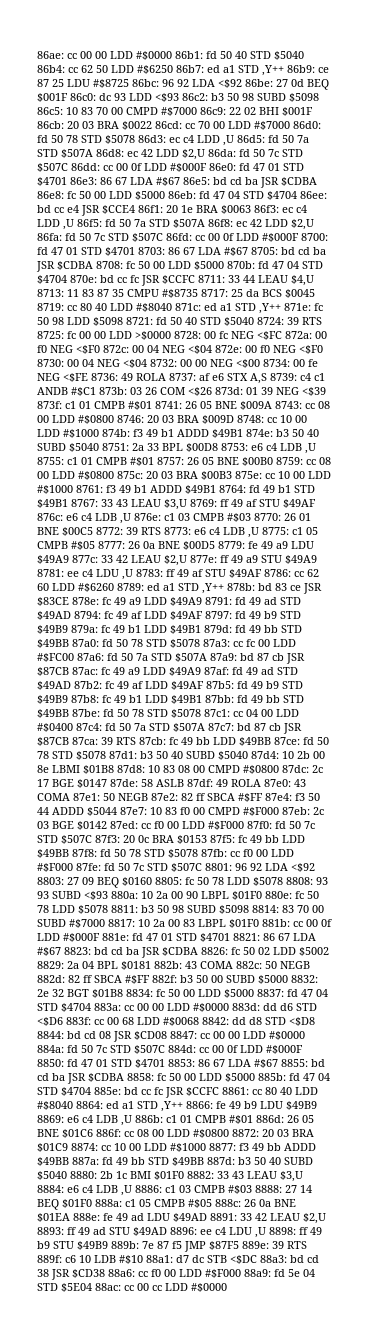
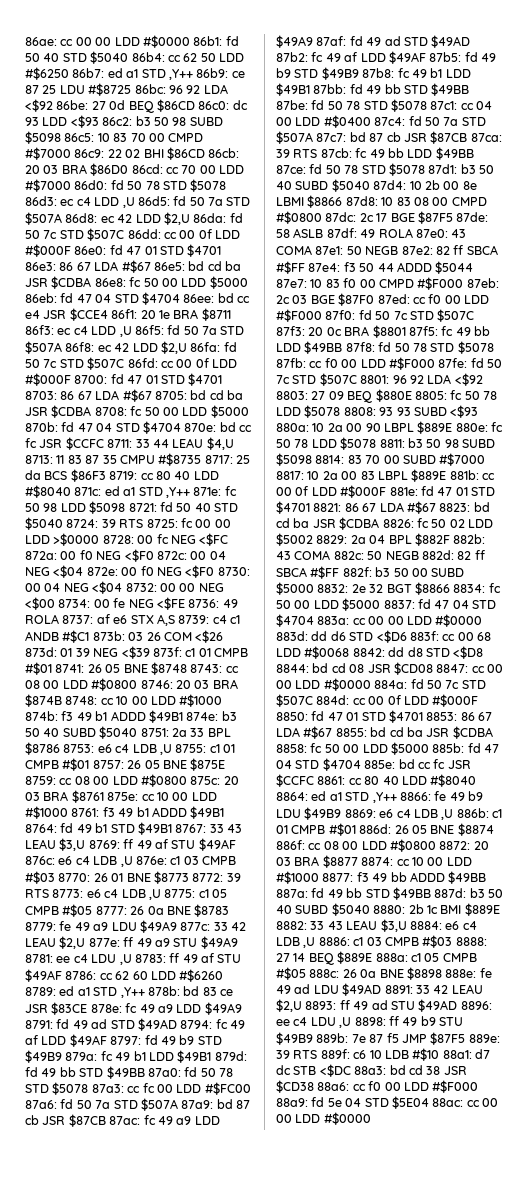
- 27 0d BEQ $001F 86c0:
+ 27 0d BEQ $86CD 86c0:
- 22 02 BHI $001F 86cb:
+ 22 02 BHI $86CD 86cb:
- 20 03 BRA $0022 86cd:
+ 20 03 BRA $86D0 86cd:
- 20 1e BRA $0063 86f3:
+ 20 1e BRA $8711 86f3:
- 25 da BCS $0045 8719:
+ 25 da BCS $86F3 8719:
- 26 05 BNE $009A 8743:
+ 26 05 BNE $8748 8743:
- 20 03 BRA $009D 8748:
+ 20 03 BRA $874B 8748:
- 2a 33 BPL $00D8 8753:
+ 2a 33 BPL $8786 8753:
- 26 05 BNE $00B0 8759:
+ 26 05 BNE $875E 8759:
- 20 03 BRA $00B3 875e:
+ 20 03 BRA $8761 875e:
- 26 01 BNE $00C5 8772:
+ 26 01 BNE $8773 8772:
- 26 0a BNE $00D5 8779:
+ 26 0a BNE $8783 8779:
- 10 2b 00 8e LBMI $01B8 87d8:
+ 10 2b 00 8e LBMI $8866 87d8:
- 2c 17 BGE $0147 87de:
+ 2c 17 BGE $87F5 87de:
- 2c 03 BGE $0142 87ed:
+ 2c 03 BGE $87F0 87ed:
- 20 0c BRA $0153 87f5:
+ 20 0c BRA $8801 87f5:
- 27 09 BEQ $0160 8805:
+ 27 09 BEQ $880E 8805:
- 10 2a 00 90 LBPL $01F0 880e:
+ 10 2a 00 90 LBPL $889E 880e:
- 10 2a 00 83 LBPL $01F0 881b:
+ 10 2a 00 83 LBPL $889E 881b:
- 2a 04 BPL $0181 882b:
+ 2a 04 BPL $882F 882b:
- 2e 32 BGT $01B8 8834:
+ 2e 32 BGT $8866 8834:
- 26 05 BNE $01C6 886f:
+ 26 05 BNE $8874 886f:
- 20 03 BRA $01C9 8874:
+ 20 03 BRA $8877 8874:
- 2b 1c BMI $01F0 8882:
+ 2b 1c BMI $889E 8882:
- 27 14 BEQ $01F0 888a:
+ 27 14 BEQ $889E 888a:
- 26 0a BNE $01EA 888e:
+ 26 0a BNE $8898 888e:
- fd 5e 04 STD $5E04 88ac: cc 00 cc LDD #$0000
+ fd 5e 04 STD $5E04 88ac: cc 00 00 LDD #$0000

